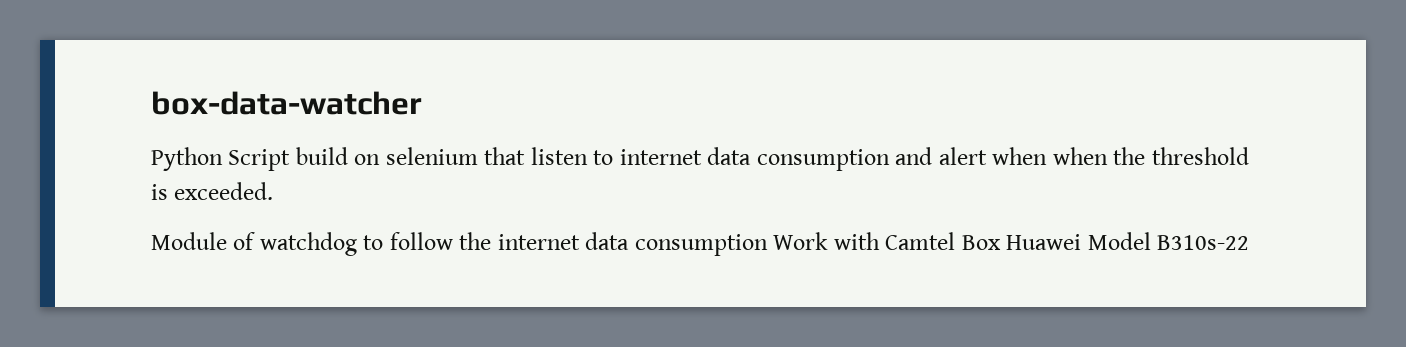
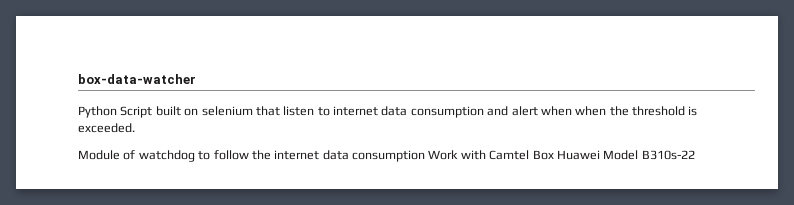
- Python Script build on selenium that listen to internet data consumption and alert when when the threshold is exceeded.
+ Python Script built on selenium that listen to internet data consumption and alert when when the threshold is exceeded.

